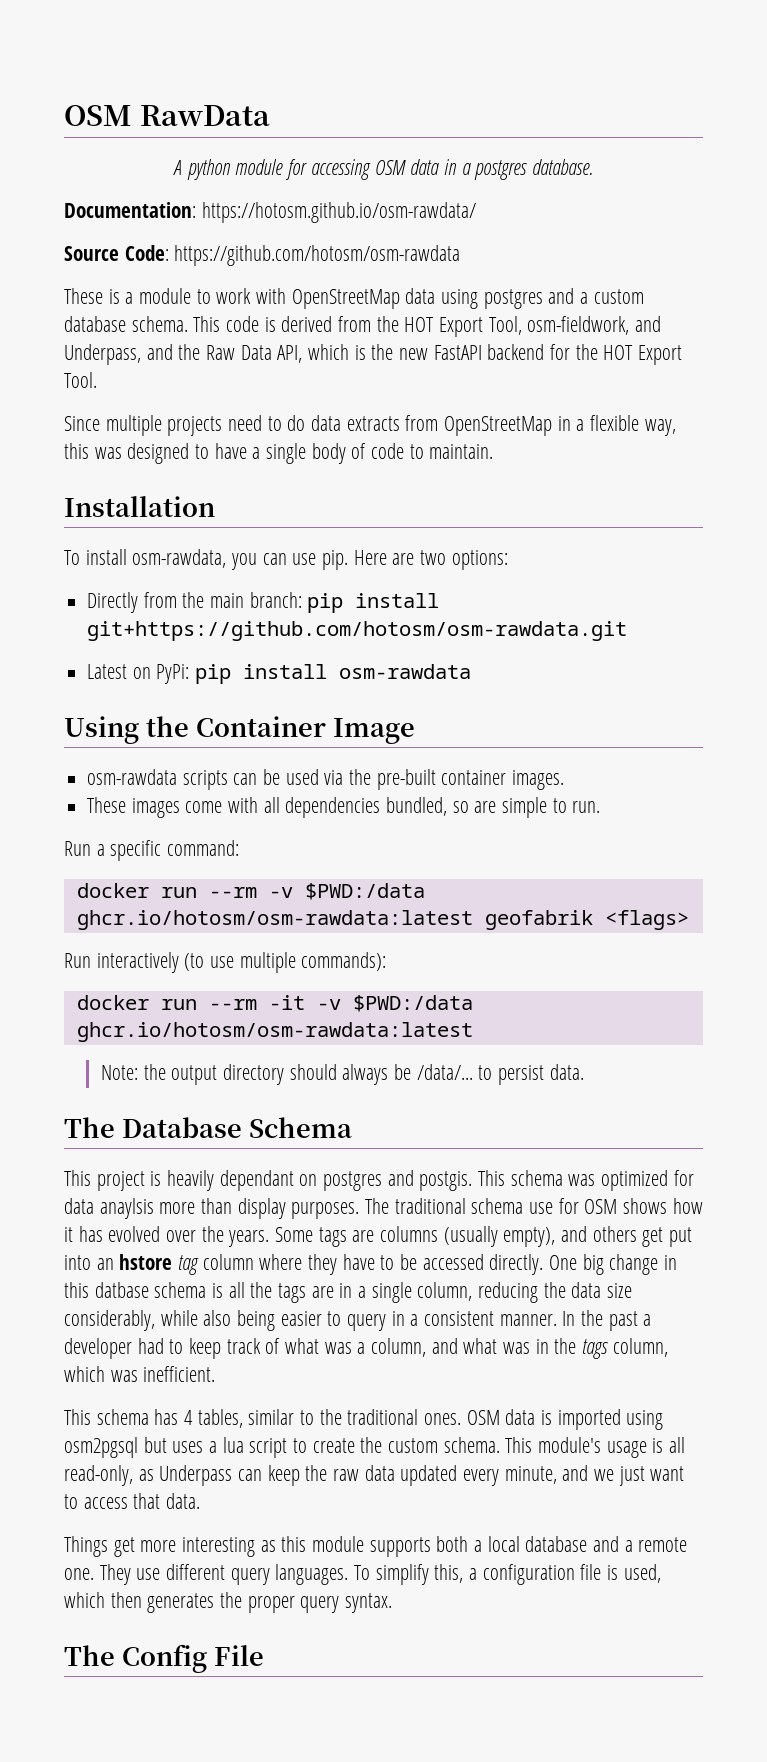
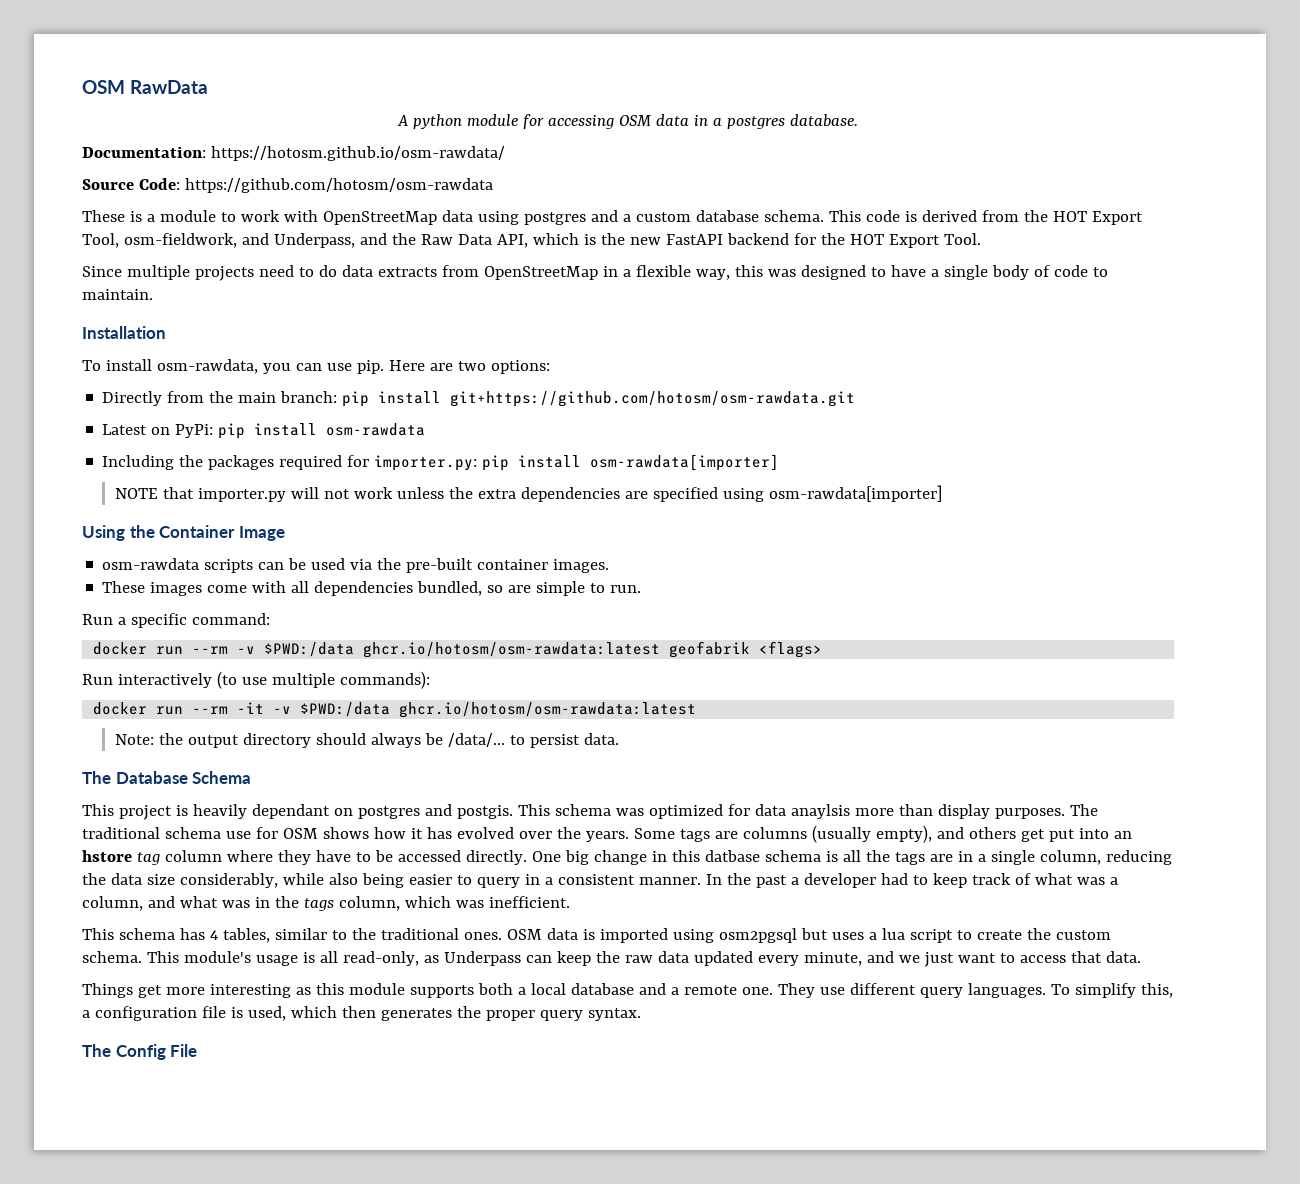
+ Including the packages required for importer.py: pip install osm-rawdata[importer]
+ NOTE that importer.py will not work unless the extra dependencies are specified using osm-rawdata[importer]

